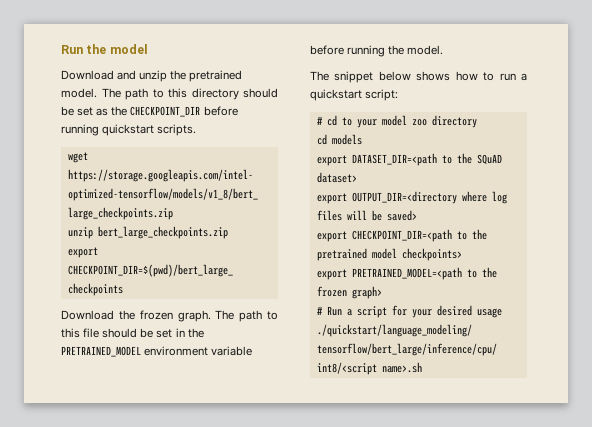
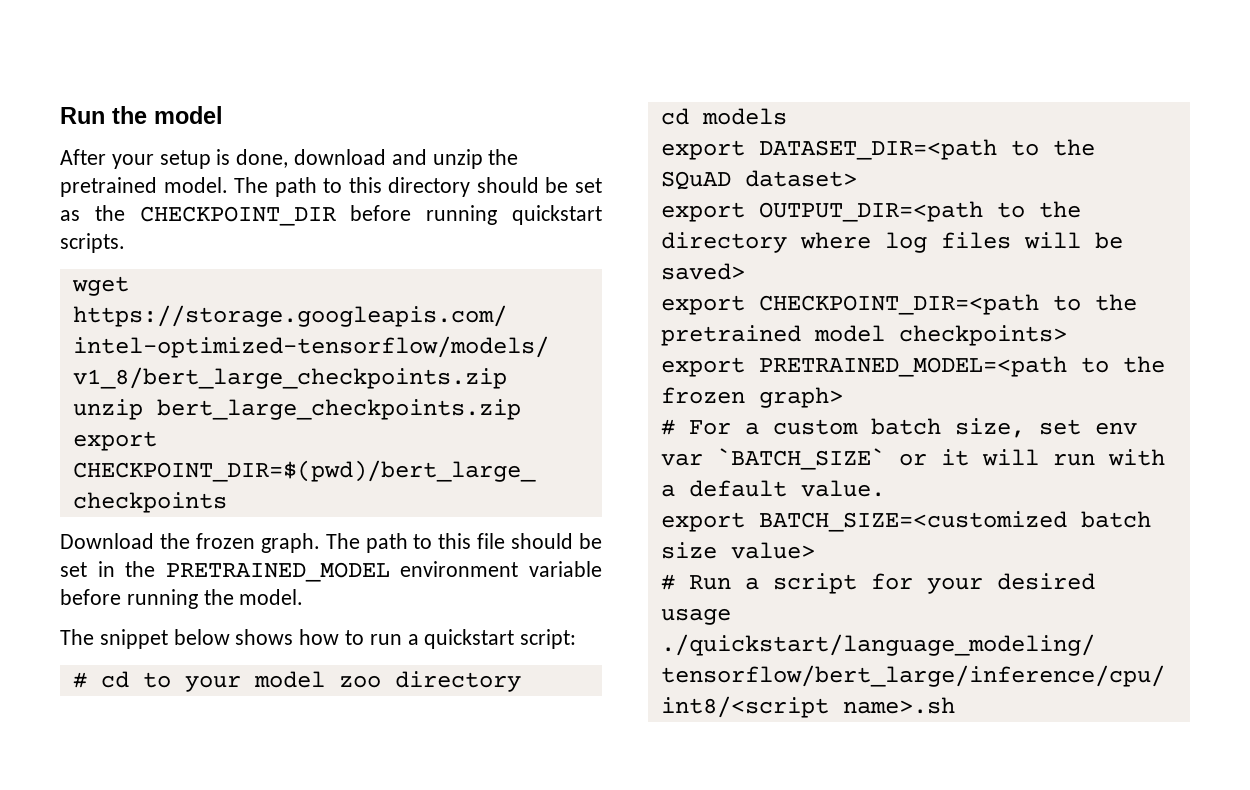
- Download and unzip the pretrained model.
+ After your setup is done, download and unzip the pretrained model.
- export OUTPUT_DIR=<directory where log files will be saved>
+ export OUTPUT_DIR=<path to the directory where log files will be saved>
+ # For a custom batch size, set env var `BATCH_SIZE` or it will run with a default value.
+ export BATCH_SIZE=<customized batch size value>

